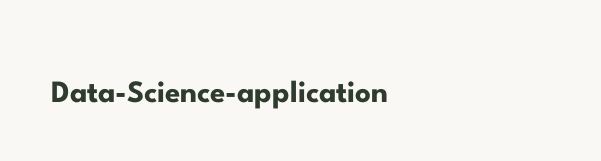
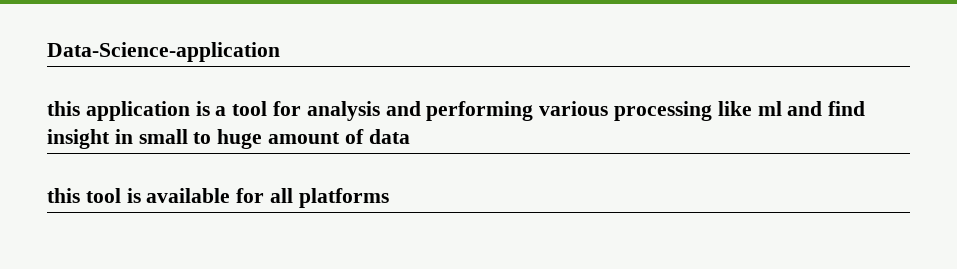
+ this application is a tool for analysis and performing various processing like ml and find insight in small to huge amount of data
+ this tool is available for all platforms

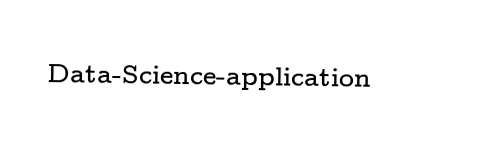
- this application is a tool for analysis and performing various processing like ml and find insight in small to huge amount of data
- this tool is available for all platforms

